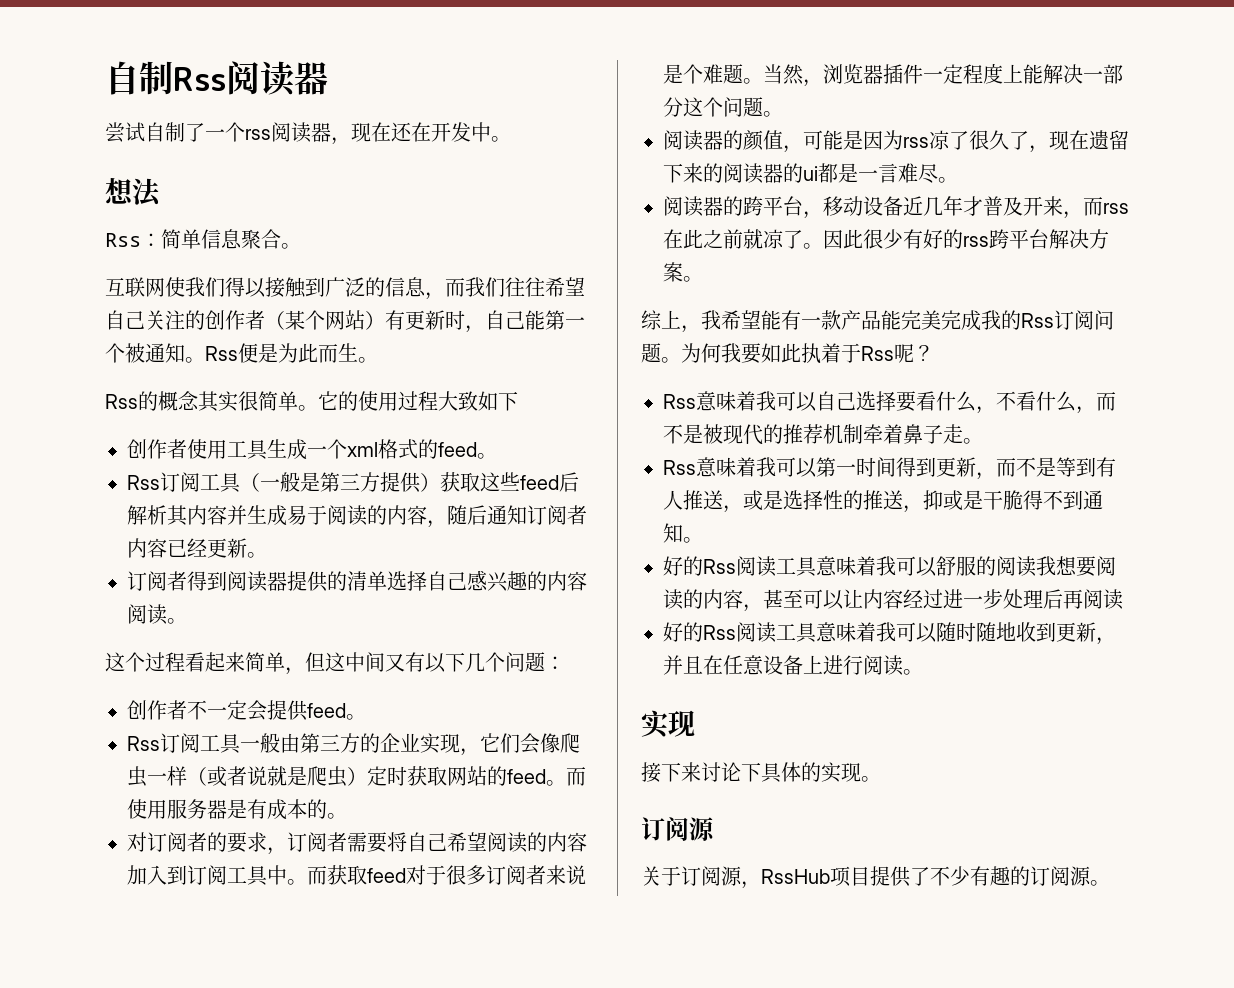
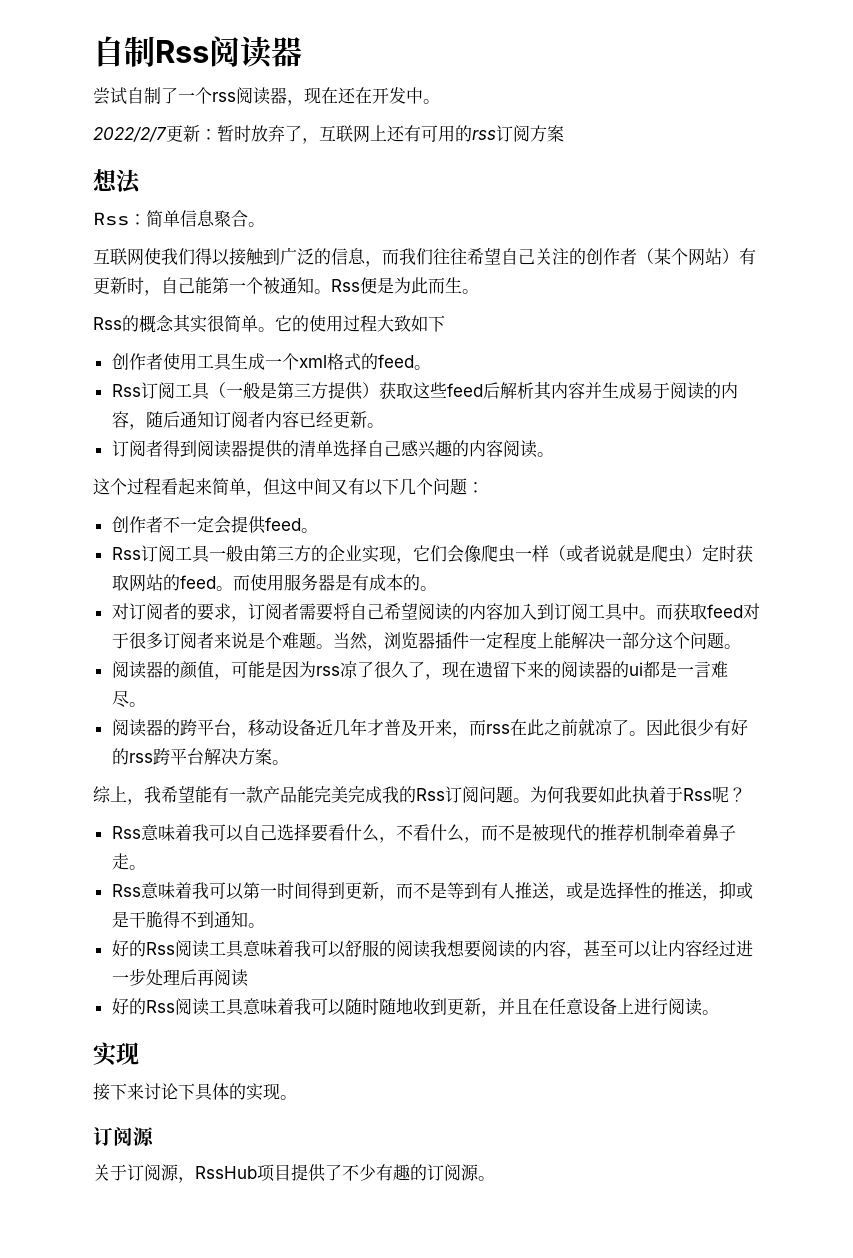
+ 2022/2/7更新：暂时放弃了，互联网上还有可用的rss订阅方案

